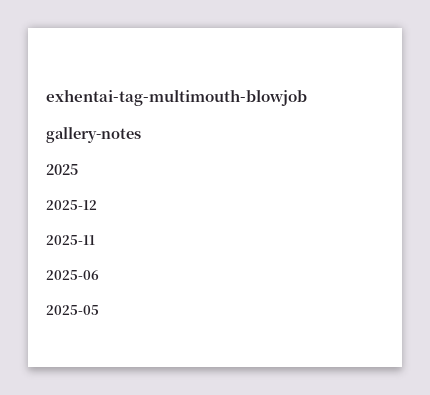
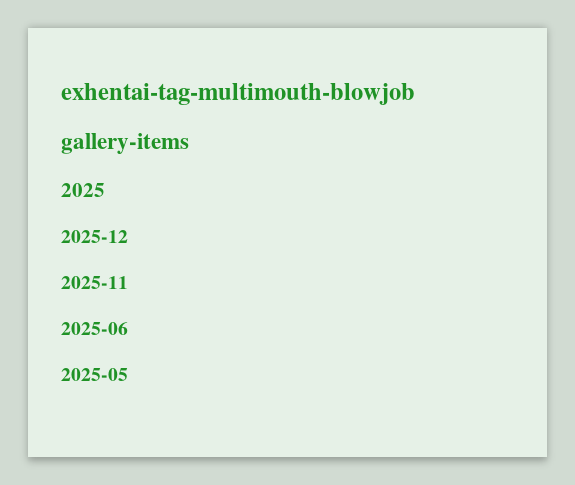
- gallery-notes
+ gallery-items

